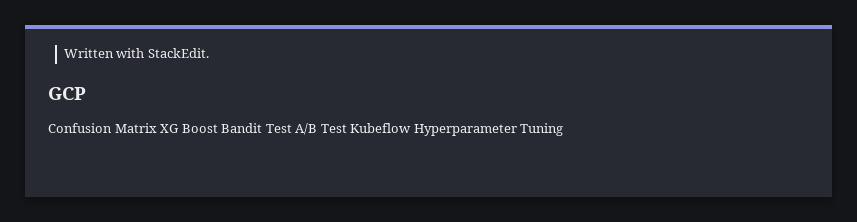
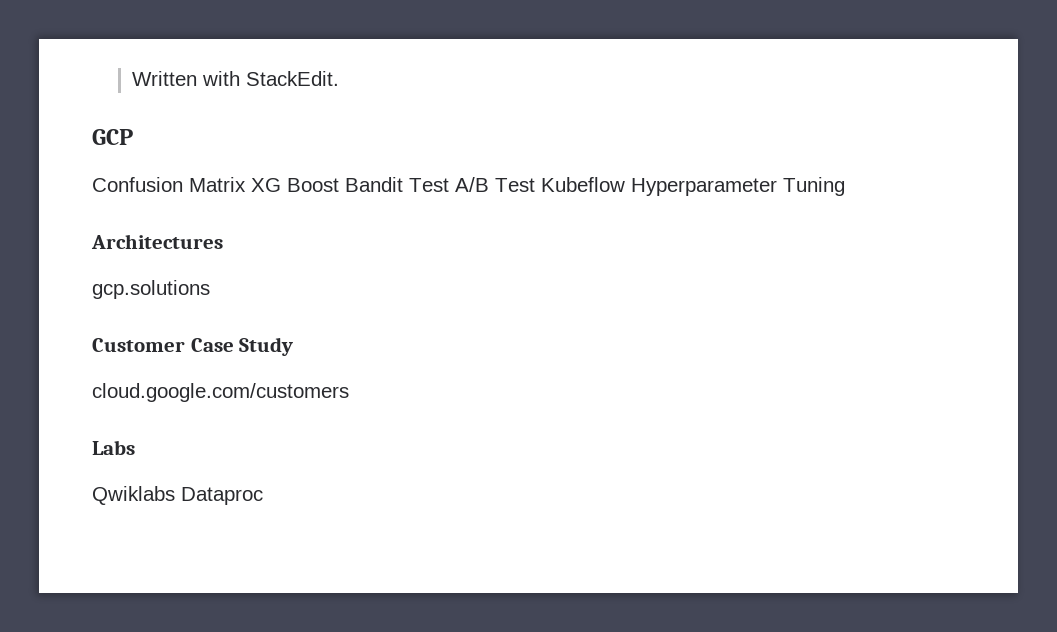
+ Architectures
+ gcp.solutions
+ Customer Case Study
+ cloud.google.com/customers
+ Labs
+ Qwiklabs Dataproc

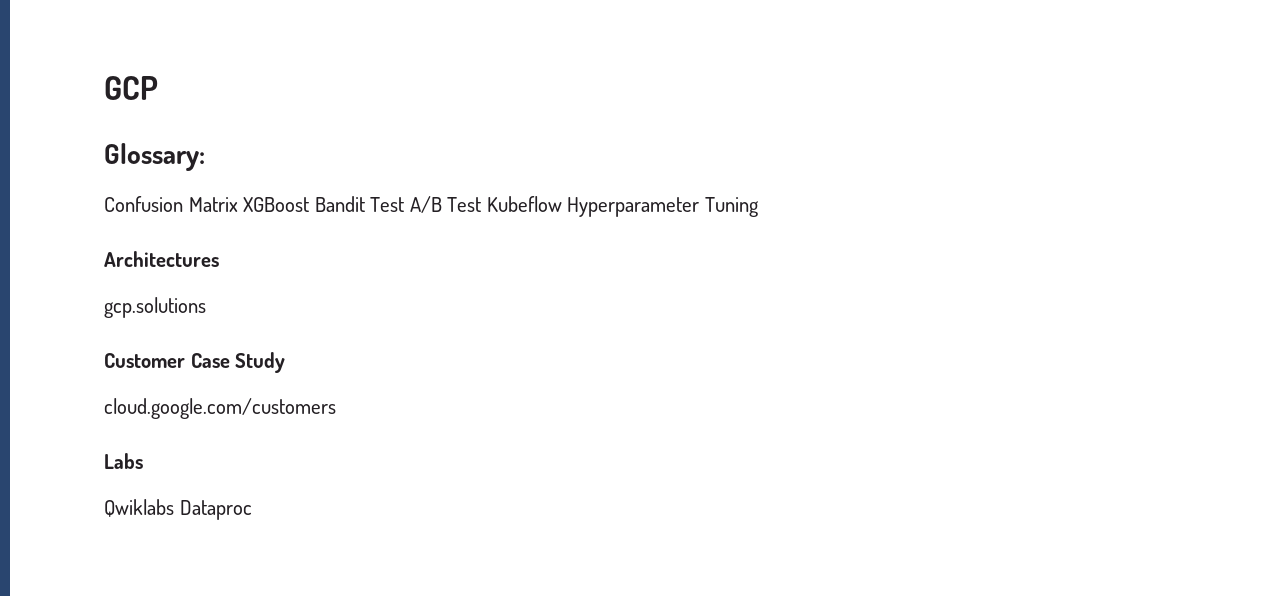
- Written with StackEdit.
  GCP
+ Glossary:
- Confusion Matrix XG Boost Bandit Test A/B Test Kubeflow Hyperparameter Tuning
+ Confusion Matrix XGBoost Bandit Test A/B Test Kubeflow Hyperparameter Tuning

